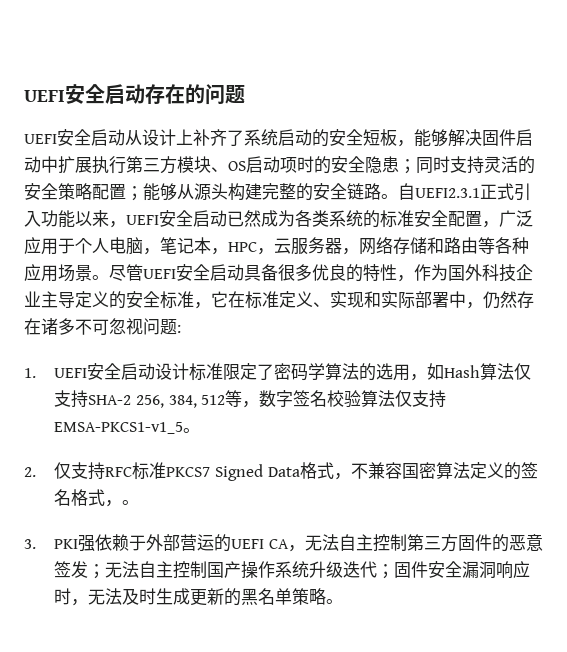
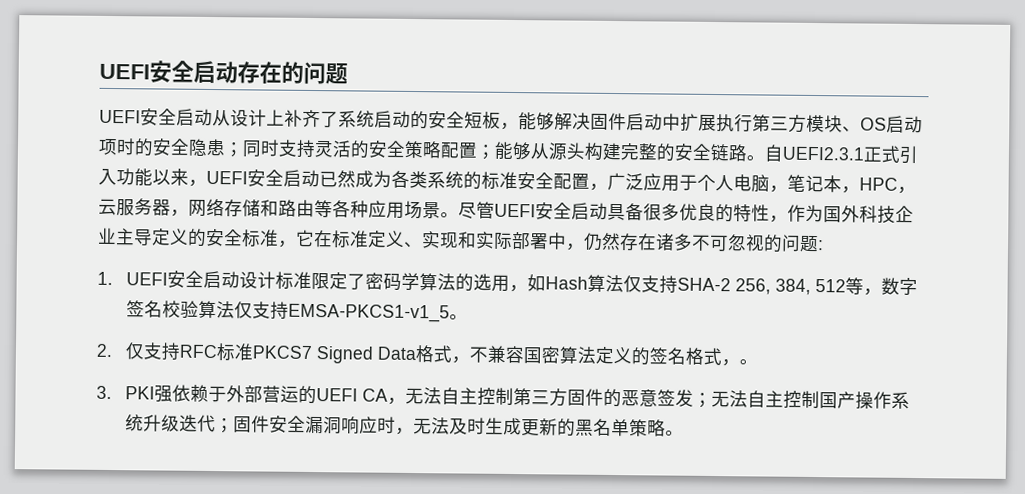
- 尽管UEFI安全启动具备很多优良的特性，作为国外科技企业主导定义的安全标准，它在标准定义、实现和实际部署中，仍然存在诸多不可忽视问题:
+ 尽管UEFI安全启动具备很多优良的特性，作为国外科技企业主导定义的安全标准，它在标准定义、实现和实际部署中，仍然存在诸多不可忽视的问题:

